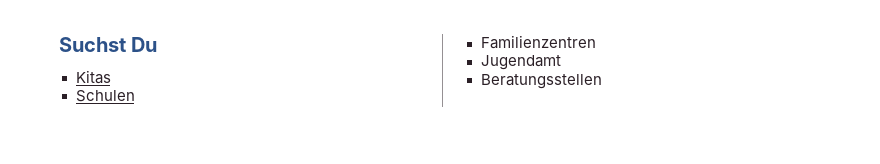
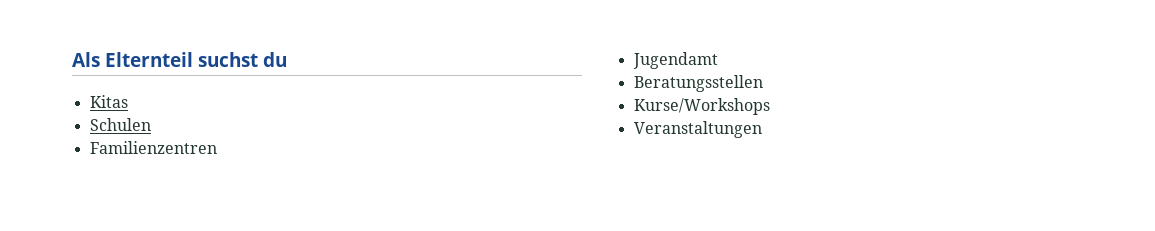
- Suchst Du
+ Als Elternteil suchst du
+ Kurse/Workshops
+ Veranstaltungen

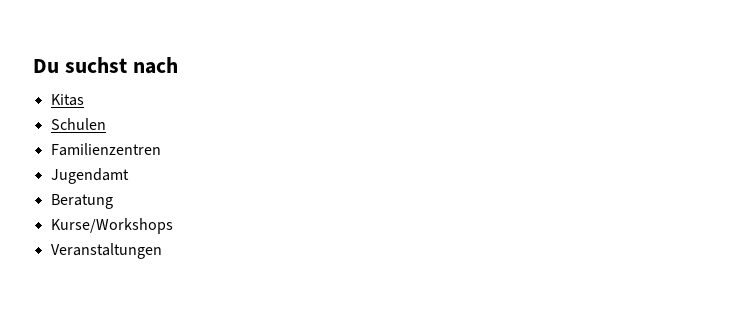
- Als Elternteil suchst du
+ Du suchst nach
- Beratungsstellen
+ Beratung

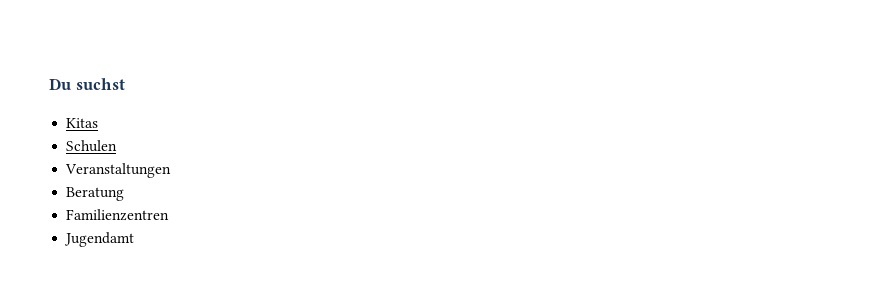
- Du suchst nach
+ Du suchst
+ Veranstaltungen
+ Beratung
- Beratung
- Kurse/Workshops
- Veranstaltungen

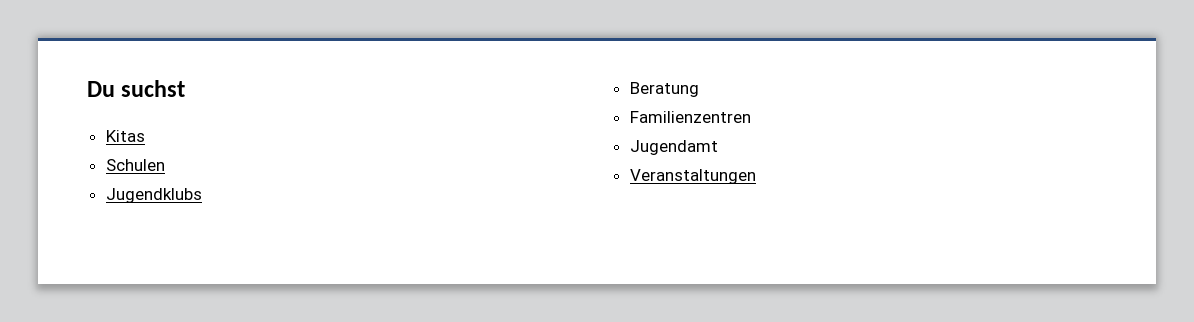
- Veranstaltungen
+ Jugendklubs
+ Veranstaltungen

